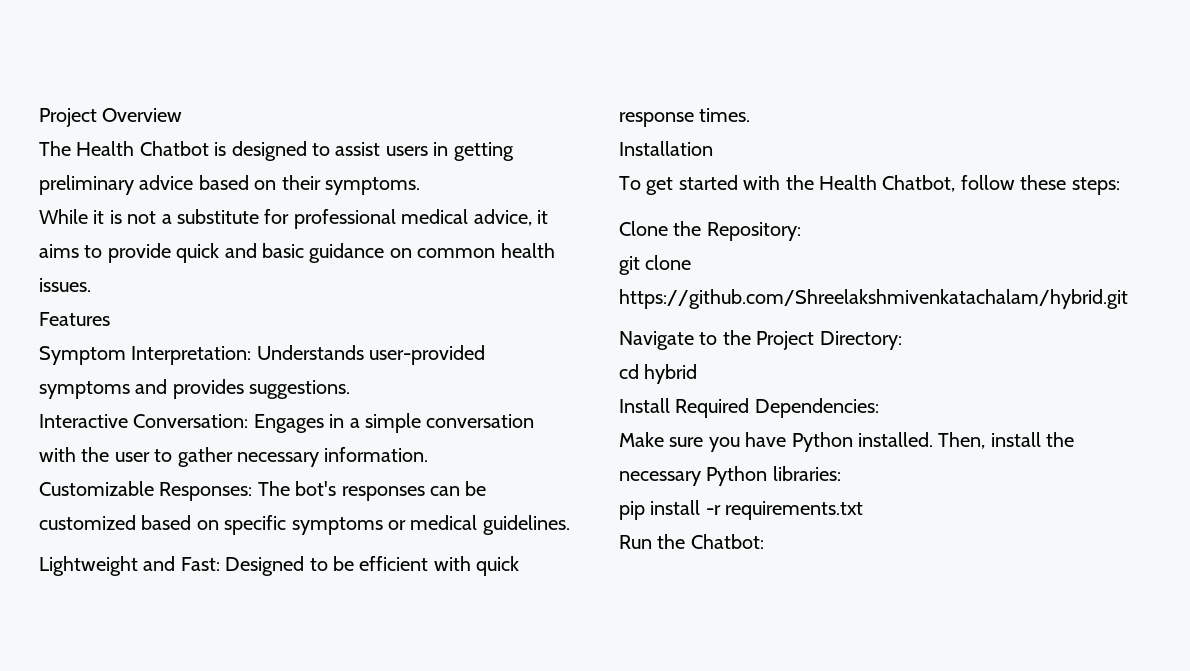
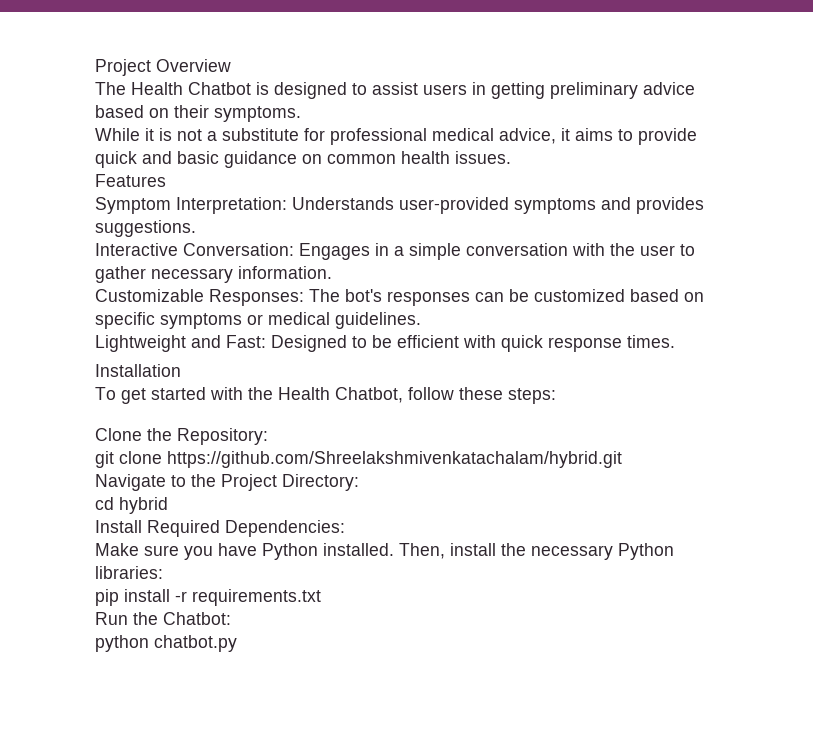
+ python chatbot.py

